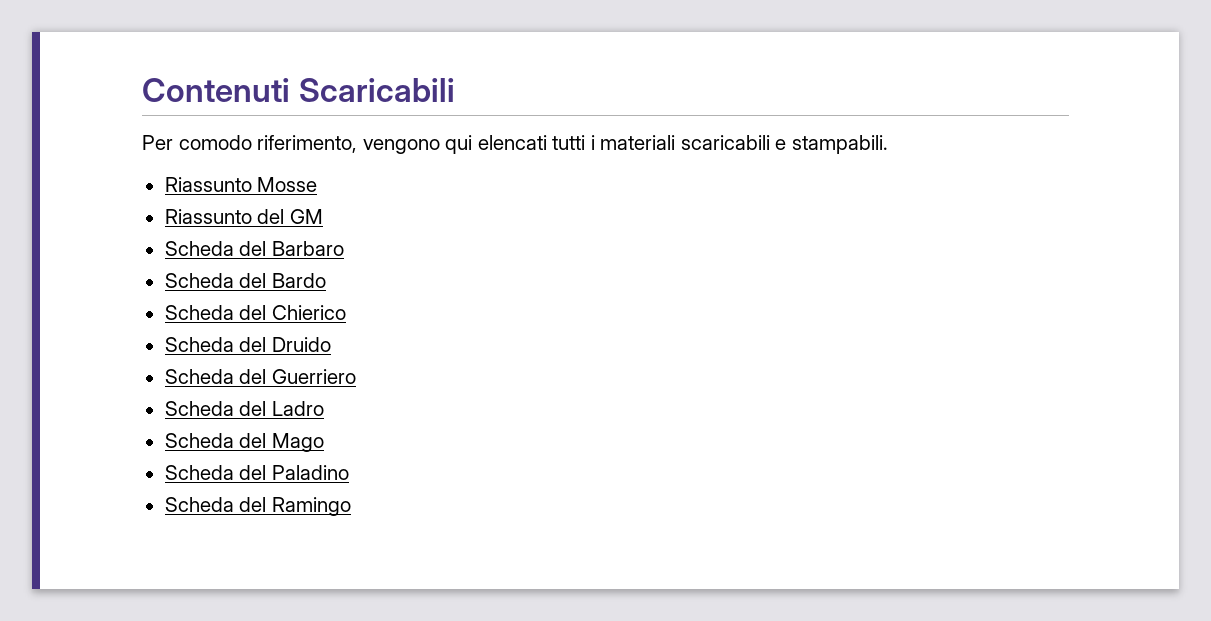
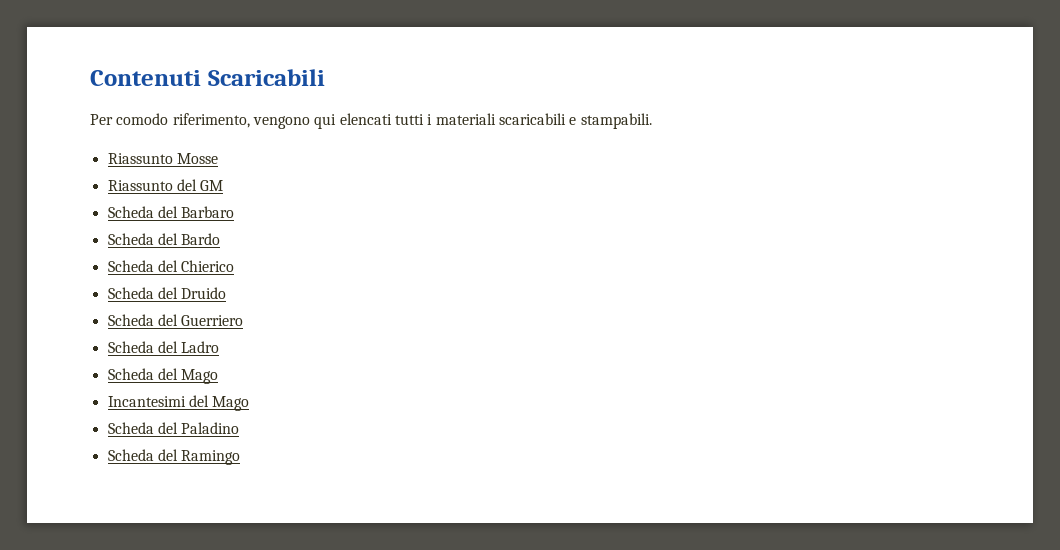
+ Incantesimi del Mago

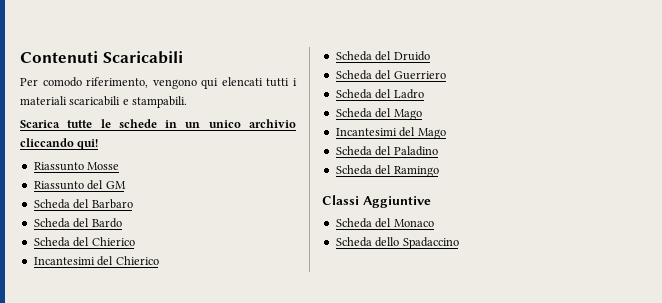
+ Scarica tutte le schede in un unico archivio cliccando qui!
+ Incantesimi del Chierico
+ Classi Aggiuntive
+ Scheda del Monaco
+ Scheda dello Spadaccino

